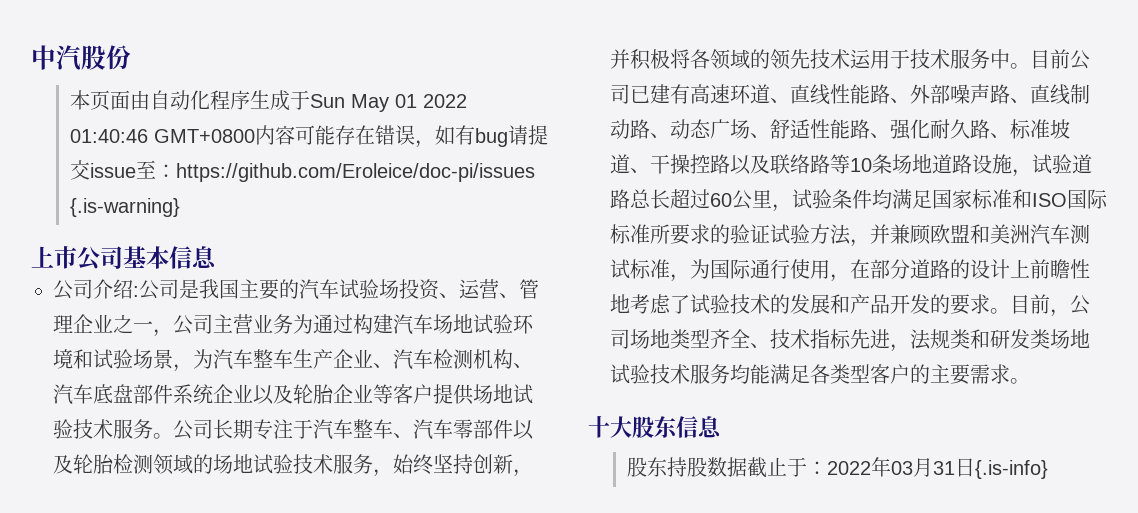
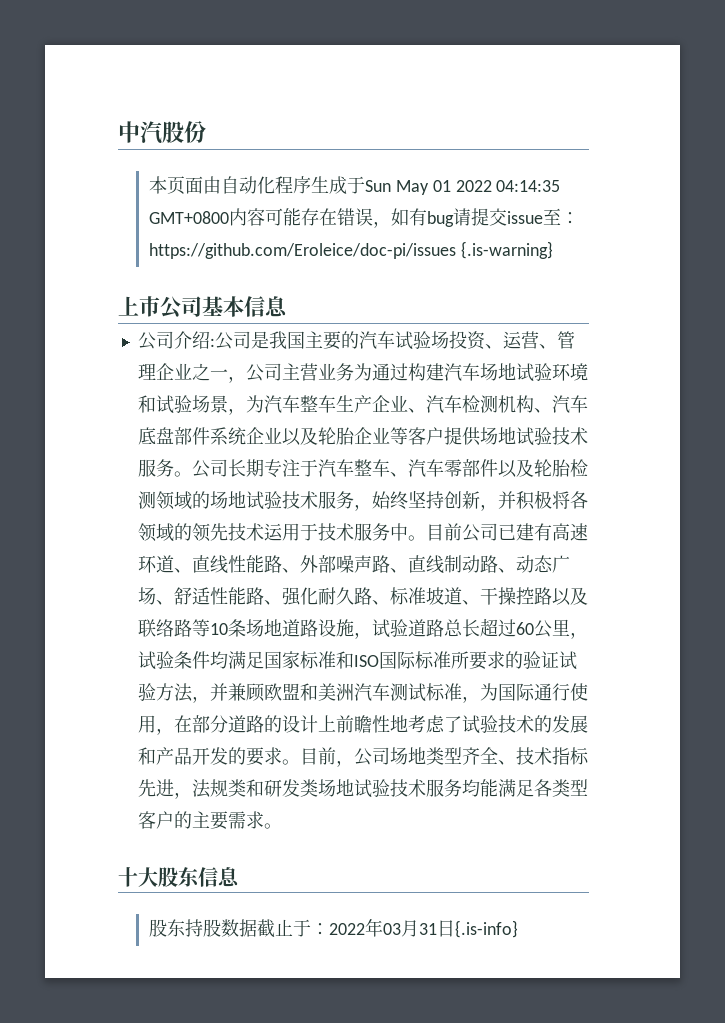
- 本页面由自动化程序生成于Sun May 01 2022 01:40:46 GMT+0800内容可能存在错误，如有bug请提交issue至：https://github.com/Eroleice/doc-pi/issues {.is-warning}
+ 本页面由自动化程序生成于Sun May 01 2022 04:14:35 GMT+0800内容可能存在错误，如有bug请提交issue至：https://github.com/Eroleice/doc-pi/issues {.is-warning}

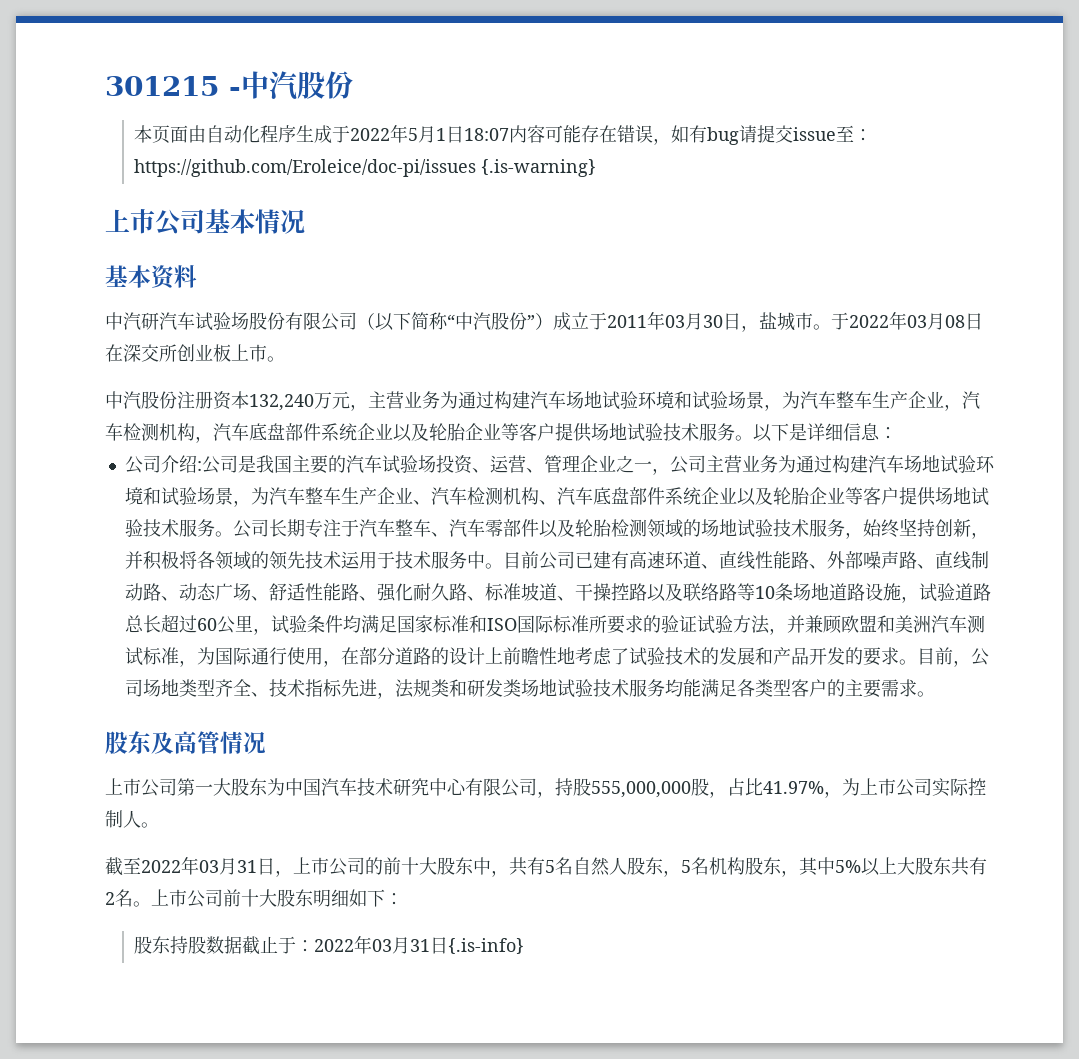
- 中汽股份
+ 301215 -中汽股份
- 本页面由自动化程序生成于Sun May 01 2022 04:14:35 GMT+0800内容可能存在错误，如有bug请提交issue至：https://github.com/Eroleice/doc-pi/issues {.is-warning}
+ 本页面由自动化程序生成于2022年5月1日18:07内容可能存在错误，如有bug请提交issue至：https://github.com/Eroleice/doc-pi/issues {.is-warning}
- 上市公司基本信息
+ 上市公司基本情况
+ 基本资料
+ 中汽研汽车试验场股份有限公司（以下简称“中汽股份”）成立于2011年03月30日，盐城市。于2022年03月08日在深交所创业板上市。
+ 中汽股份注册资本132,240万元，主营业务为通过构建汽车场地试验环境和试验场景，为汽车整车生产企业，汽车检测机构，汽车底盘部件系统企业以及轮胎企业等客户提供场地试验技术服务。以下是详细信息：
- 十大股东信息
+ 股东及高管情况
+ 上市公司第一大股东为中国汽车技术研究中心有限公司，持股555,000,000股，占比41.97%，为上市公司实际控制人。
+ 截至2022年03月31日，上市公司的前十大股东中，共有5名自然人股东，5名机构股东，其中5%以上大股东共有2名。上市公司前十大股东明细如下：

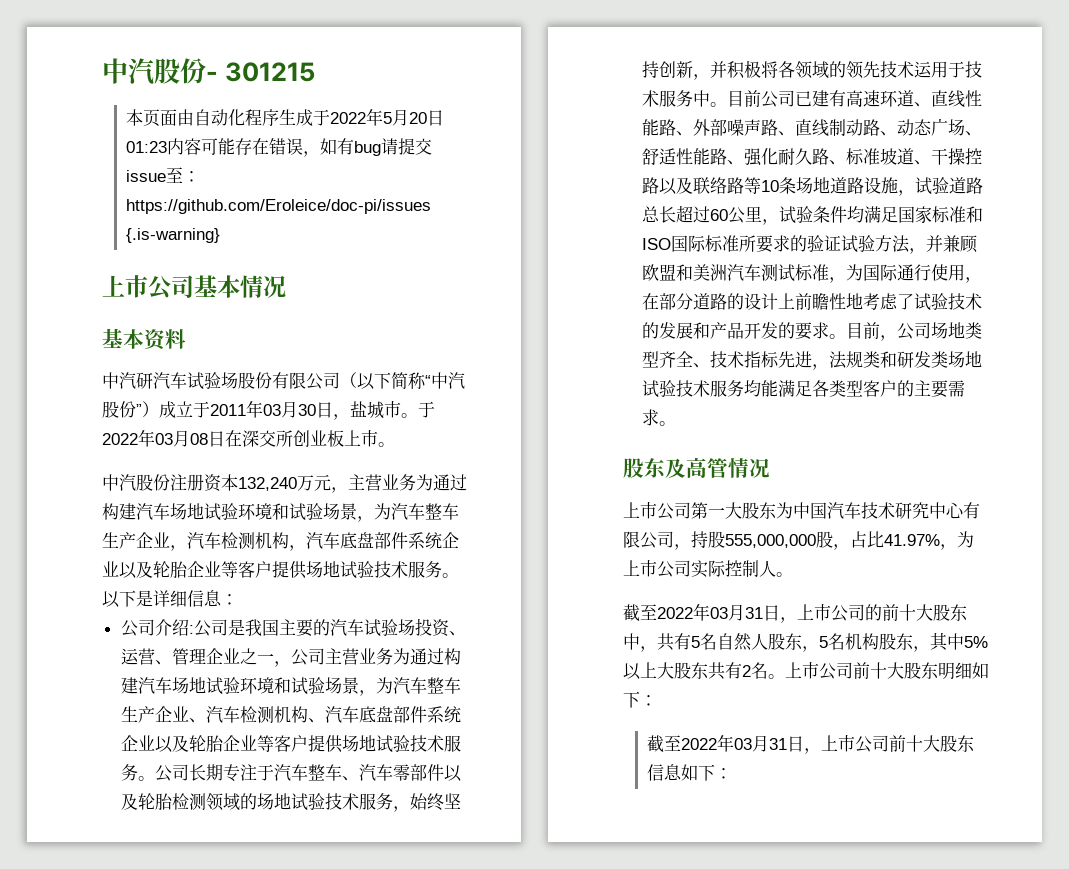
- 301215 -中汽股份
+ 中汽股份- 301215
- 本页面由自动化程序生成于2022年5月1日18:07内容可能存在错误，如有bug请提交issue至：https://github.com/Eroleice/doc-pi/issues {.is-warning}
+ 本页面由自动化程序生成于2022年5月20日01:23内容可能存在错误，如有bug请提交issue至：https://github.com/Eroleice/doc-pi/issues {.is-warning}
- 股东持股数据截止于：2022年03月31日{.is-info}
+ 截至2022年03月31日，上市公司前十大股东信息如下：

